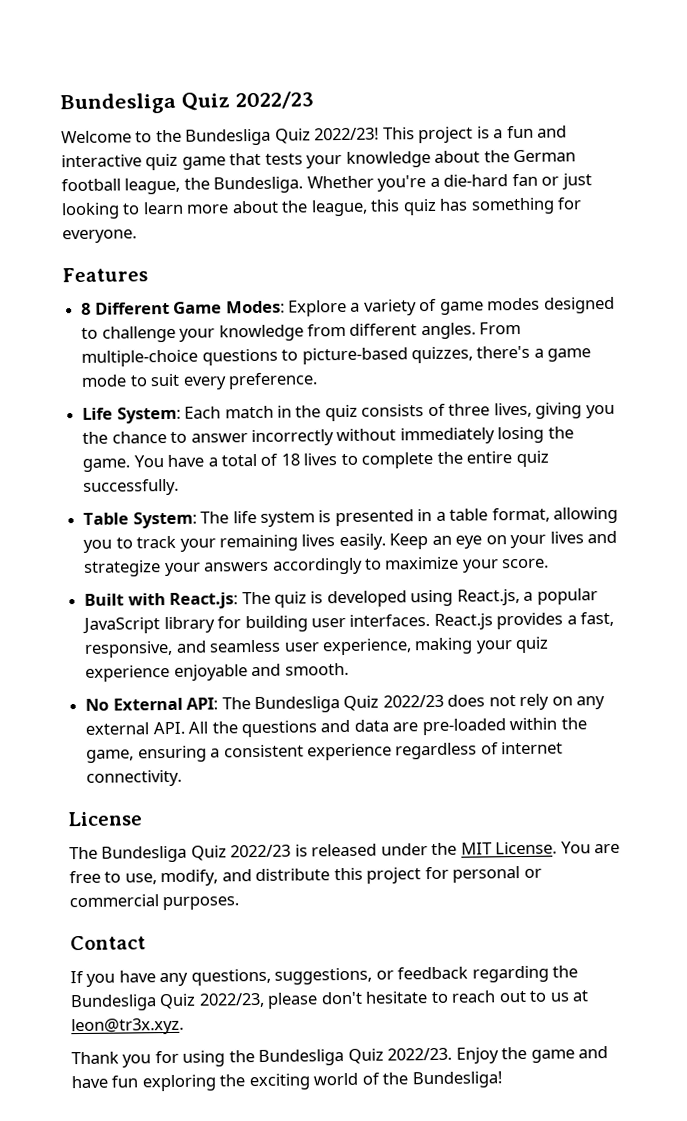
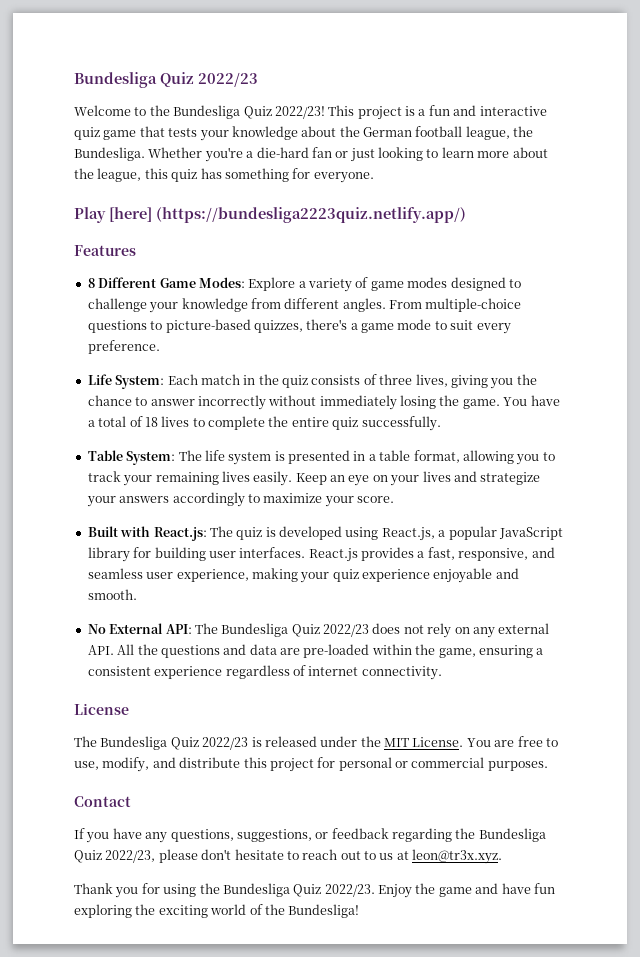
+ Play [here] (https://bundesliga2223quiz.netlify.app/)

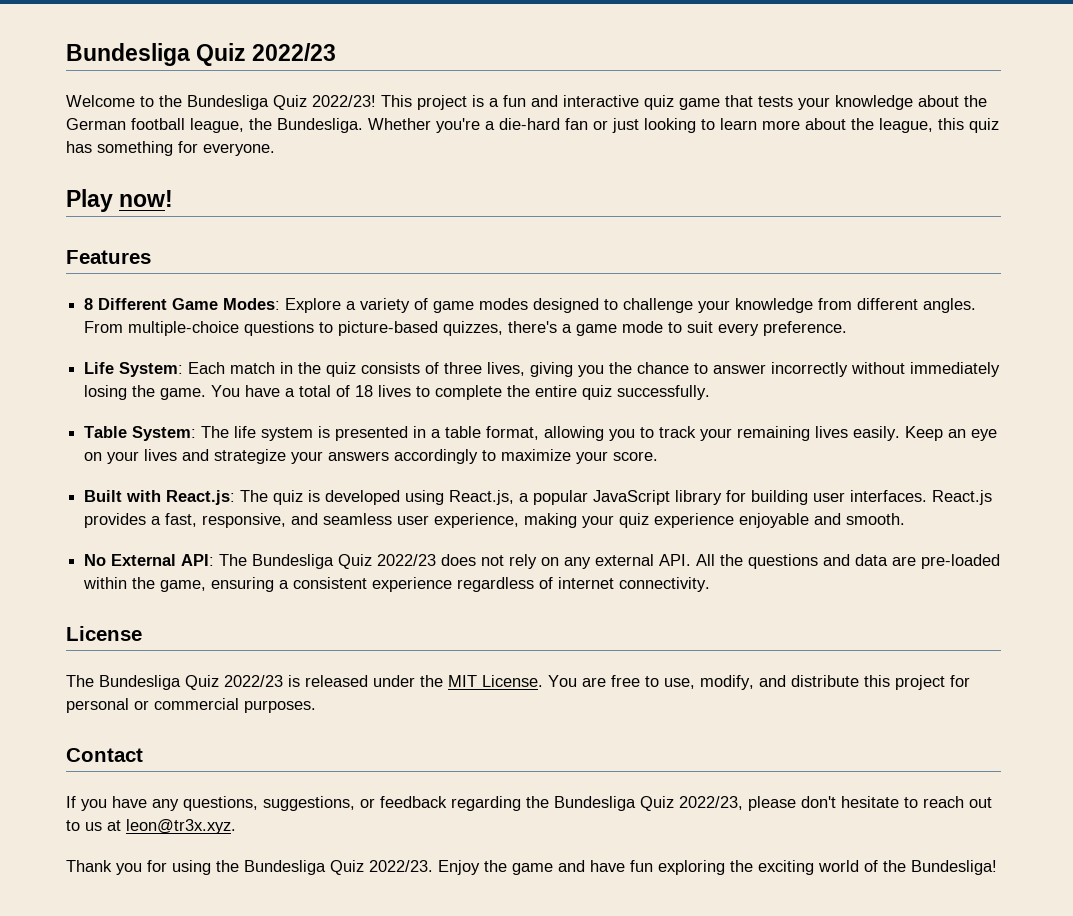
- Play [here] (https://bundesliga2223quiz.netlify.app/)
+ Play now!

